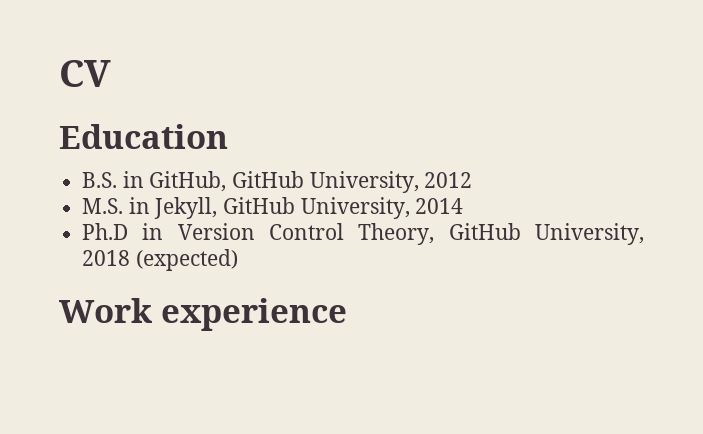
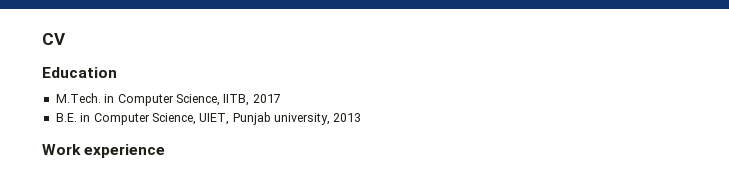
- B.S. in GitHub, GitHub University, 2012
- M.S. in Jekyll, GitHub University, 2014
- Ph.D in Version Control Theory, GitHub University, 2018 (expected)
+ M.Tech. in Computer Science, IITB, 2017
+ B.E. in Computer Science, UIET, Punjab university, 2013

